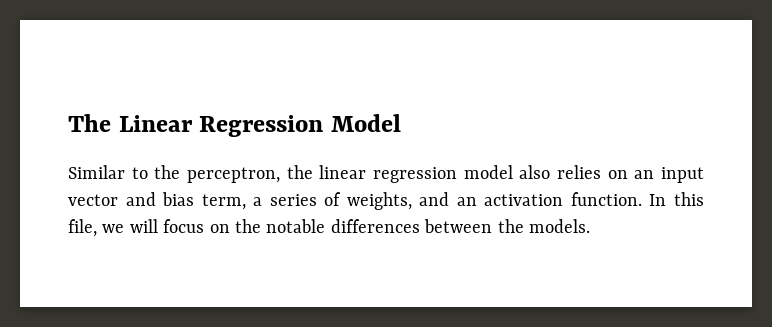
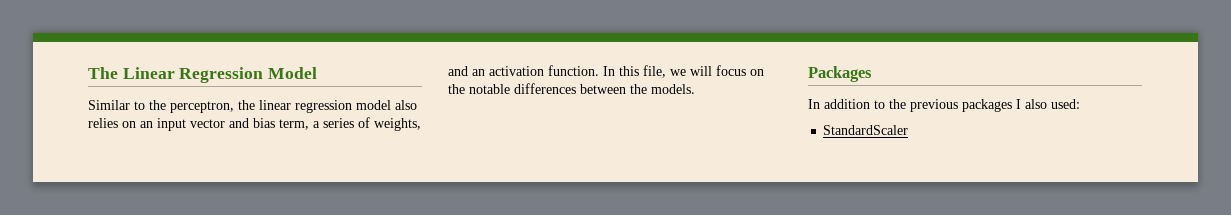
+ Packages
+ In addition to the previous packages I also used:
+ StandardScaler

